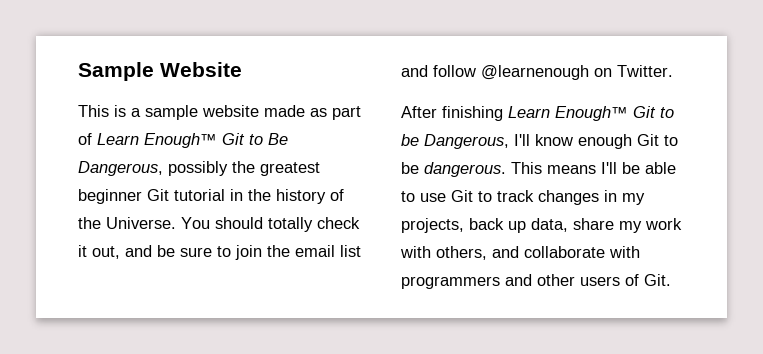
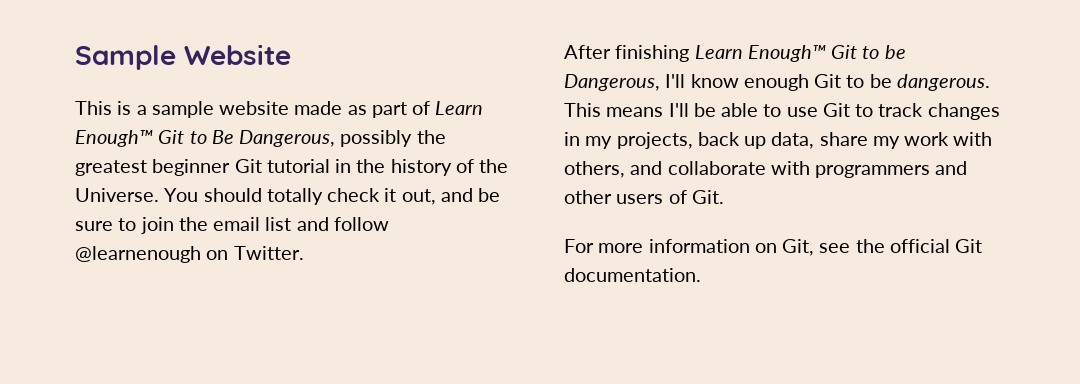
+ For more information on Git, see the official Git documentation.

